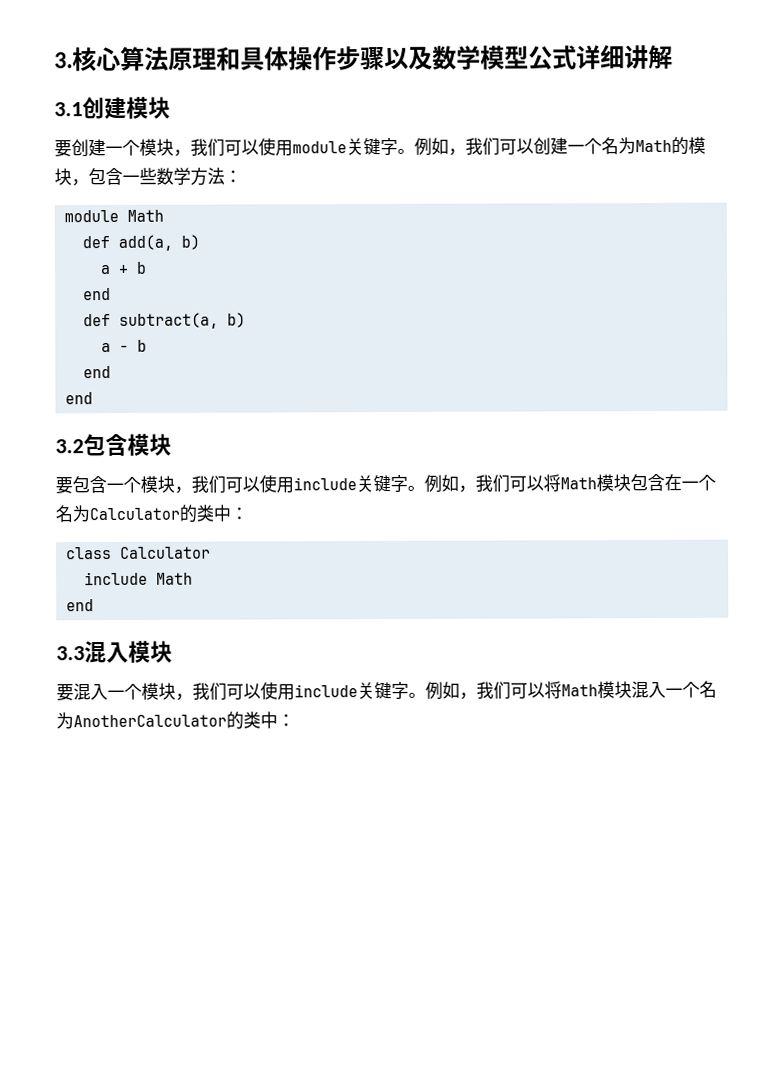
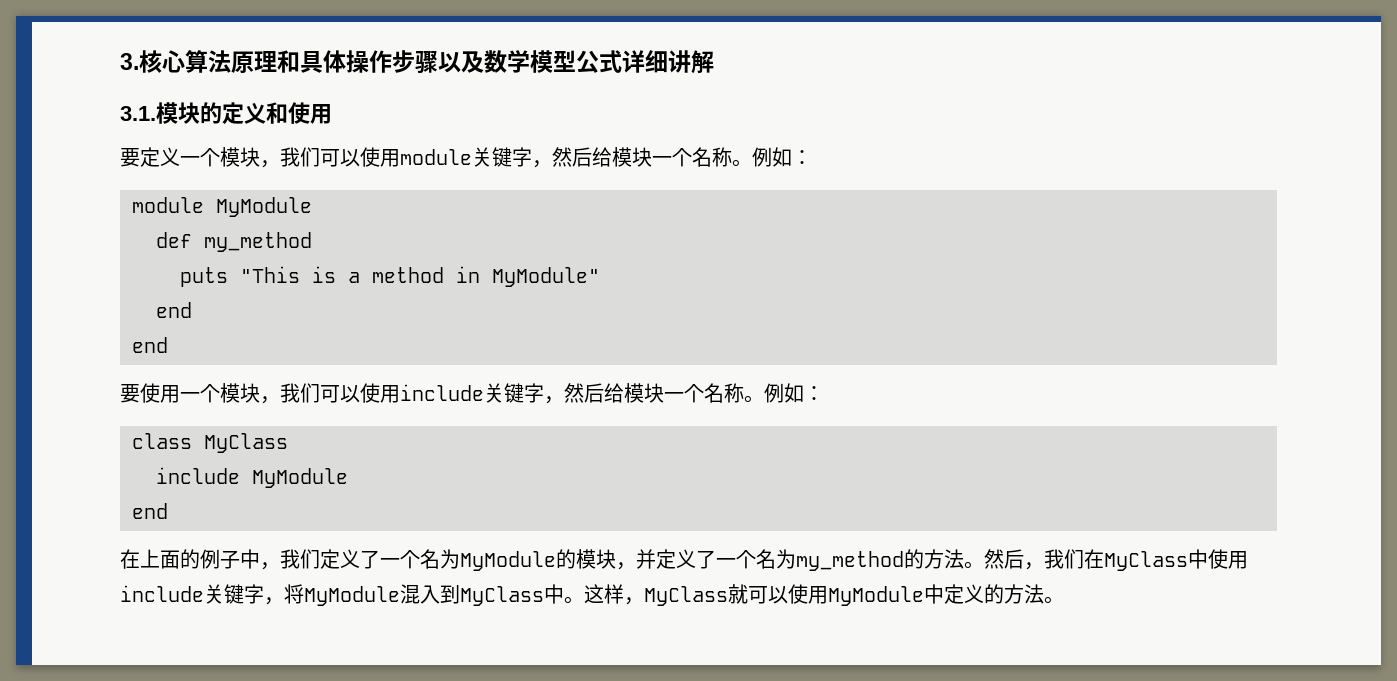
- 3.1创建模块
- 要创建一个模块，我们可以使用module关键字。例如，我们可以创建一个名为Math的模块，包含一些数学方法：
+ 3.1.模块的定义和使用
+ 要定义一个模块，我们可以使用module关键字，然后给模块一个名称。例如：
- module Math
- def add(a, b)
- a + b
- end
- def subtract(a, b)
- a - b
+ module MyModule
+ def my_method
+ puts "This is a method in MyModule"
- 3.2包含模块
- 要包含一个模块，我们可以使用include关键字。例如，我们可以将Math模块包含在一个名为Calculator的类中：
- class Calculator
- include Math
+ 要使用一个模块，我们可以使用include关键字，然后给模块一个名称。例如：
+ class MyClass
+ include MyModule
  end
- 3.3混入模块
- 要混入一个模块，我们可以使用include关键字。例如，我们可以将Math模块混入一个名为AnotherCalculator的类中：
+ 在上面的例子中，我们定义了一个名为MyModule的模块，并定义了一个名为my_method的方法。然后，我们在MyClass中使用include关键字，将MyModule混入到MyClass中。这样，MyClass就可以使用MyModule中定义的方法。

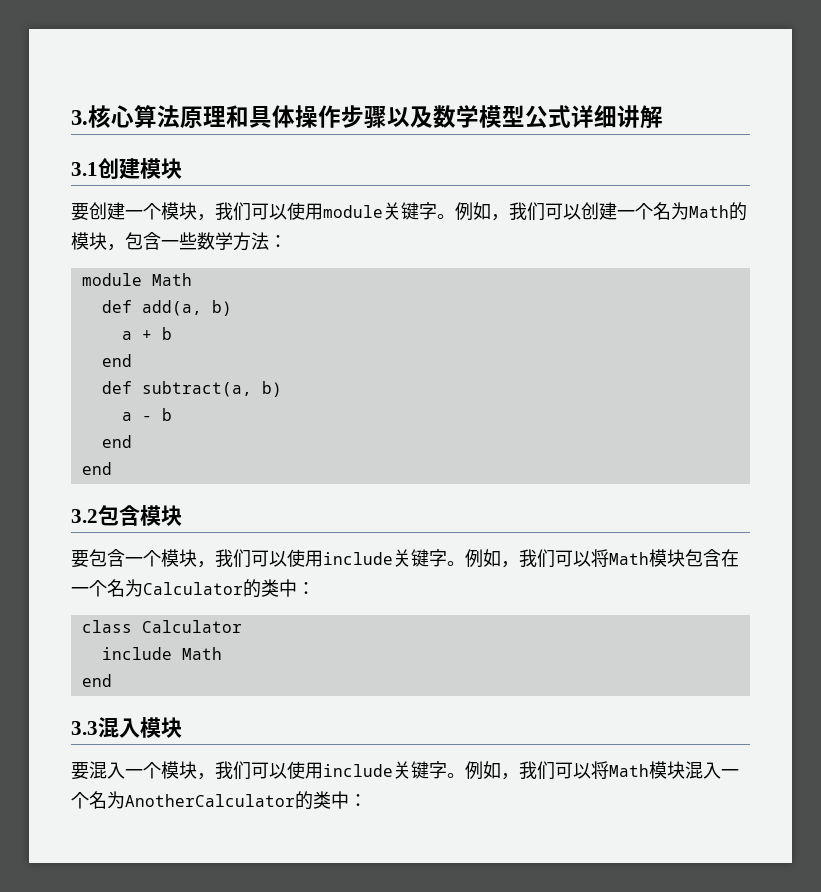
- 3.1.模块的定义和使用
- 要定义一个模块，我们可以使用module关键字，然后给模块一个名称。例如：
+ 3.1创建模块
+ 要创建一个模块，我们可以使用module关键字。例如，我们可以创建一个名为Math的模块，包含一些数学方法：
- module MyModule
- def my_method
- puts "This is a method in MyModule"
+ module Math
+ def add(a, b)
+ a + b
+ end
+ def subtract(a, b)
+ a - b
- 要使用一个模块，我们可以使用include关键字，然后给模块一个名称。例如：
- class MyClass
- include MyModule
+ 3.2包含模块
+ 要包含一个模块，我们可以使用include关键字。例如，我们可以将Math模块包含在一个名为Calculator的类中：
+ class Calculator
+ include Math
  end
- 在上面的例子中，我们定义了一个名为MyModule的模块，并定义了一个名为my_method的方法。然后，我们在MyClass中使用include关键字，将MyModule混入到MyClass中。这样，MyClass就可以使用MyModule中定义的方法。
+ 3.3混入模块
+ 要混入一个模块，我们可以使用include关键字。例如，我们可以将Math模块混入一个名为AnotherCalculator的类中：

